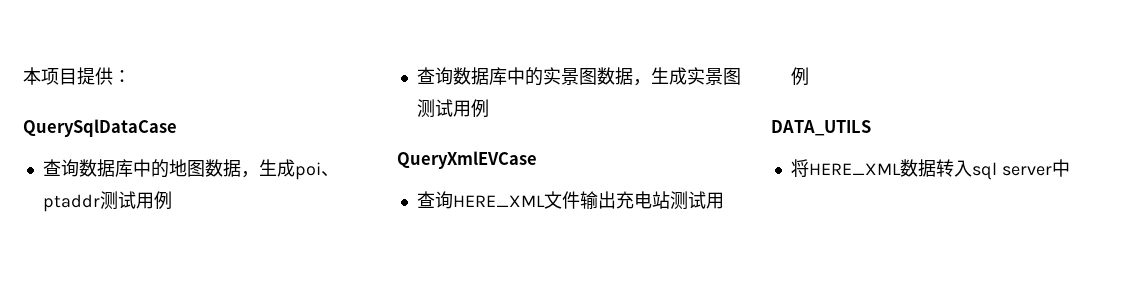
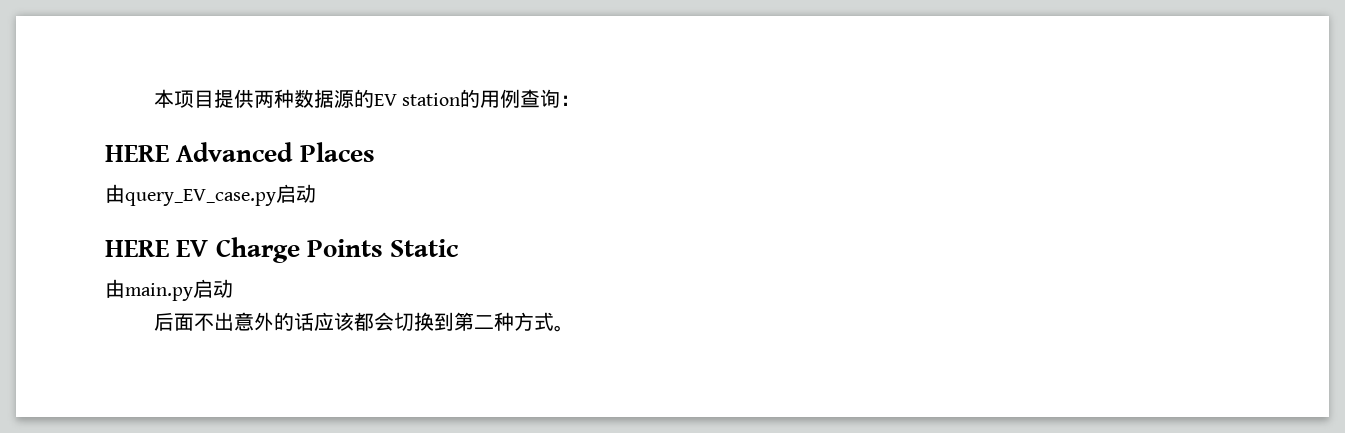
- 本项目提供：
- QuerySqlDataCase
- 查询数据库中的地图数据，生成poi、ptaddr测试用例
- 查询数据库中的实景图数据，生成实景图测试用例
- QueryXmlEVCase
- 查询HERE_XML文件输出充电站测试用例
- DATA_UTILS
- 将HERE_XML数据转入sql server中
+ 本项目提供两种数据源的EV station的用例查询：
+ HERE Advanced Places
+ 由query_EV_case.py启动
+ HERE EV Charge Points Static
+ 由main.py启动
+ 后面不出意外的话应该都会切换到第二种方式。

